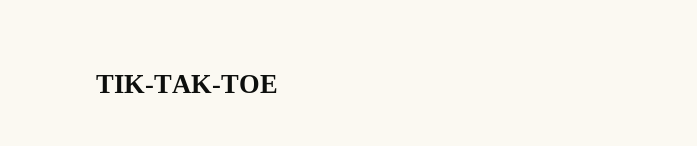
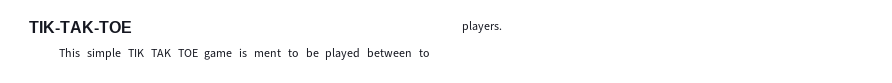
+ This simple TIK TAK TOE game is ment to be played between to players.

